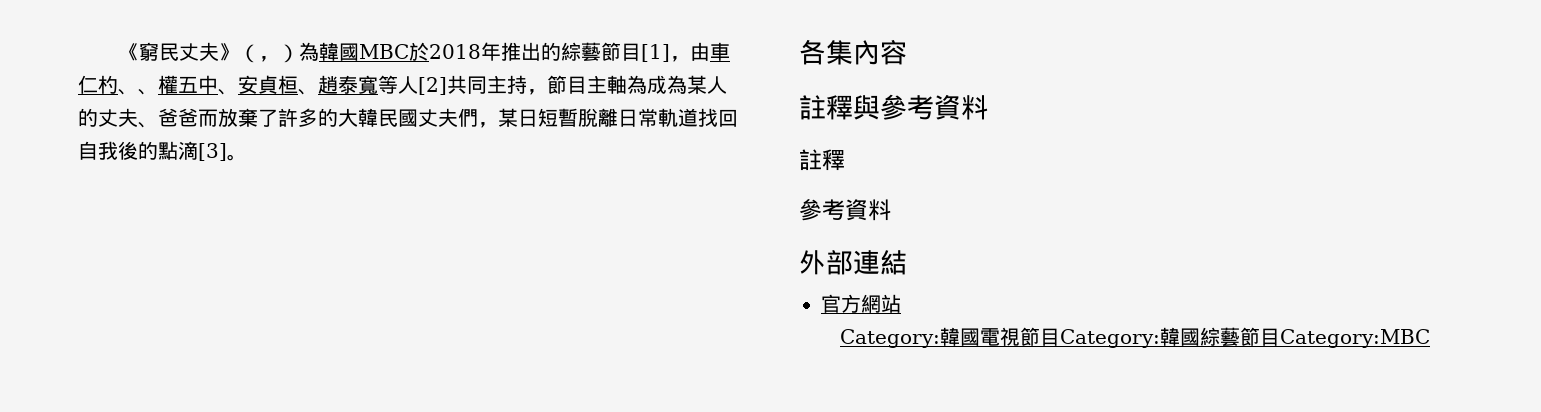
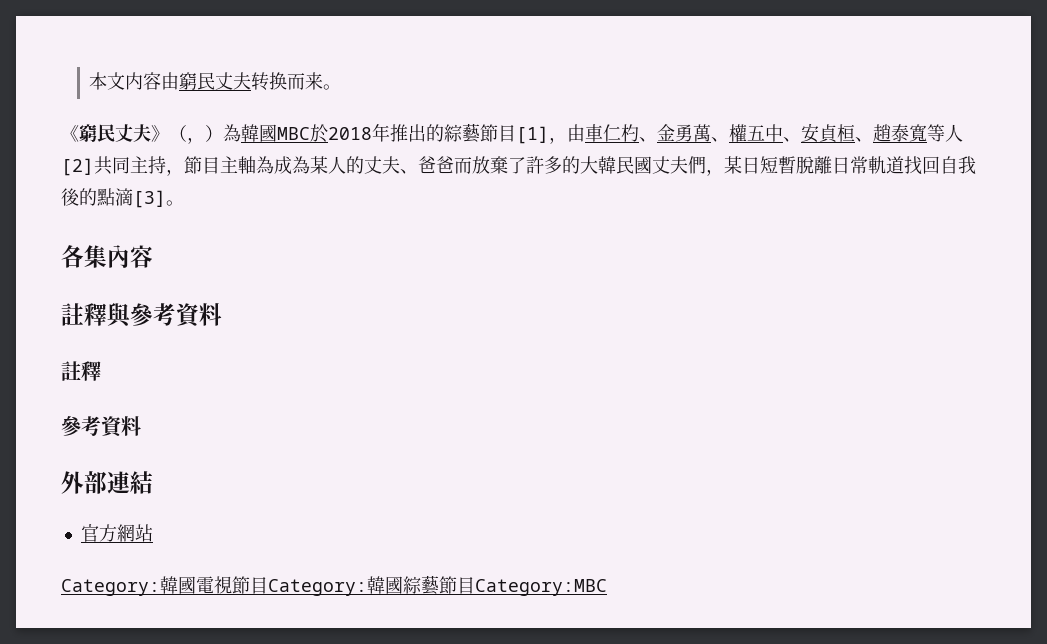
+ 本文内容由窮民丈夫转换而来。
- 《窮民丈夫》（，）為韓國MBC於2018年推出的綜藝節目[1]，由車仁杓、、權五中、安貞桓、趙泰寬等人[2]共同主持，節目主軸為成為某人的丈夫、爸爸而放棄了許多的大韓民國丈夫們，某日短暫脫離日常軌道找回自我後的點滴[3]。
+ 《窮民丈夫》（，）為韓國MBC於2018年推出的綜藝節目[1]，由車仁杓、金勇萬、權五中、安貞桓、趙泰寬等人[2]共同主持，節目主軸為成為某人的丈夫、爸爸而放棄了許多的大韓民國丈夫們，某日短暫脫離日常軌道找回自我後的點滴[3]。

